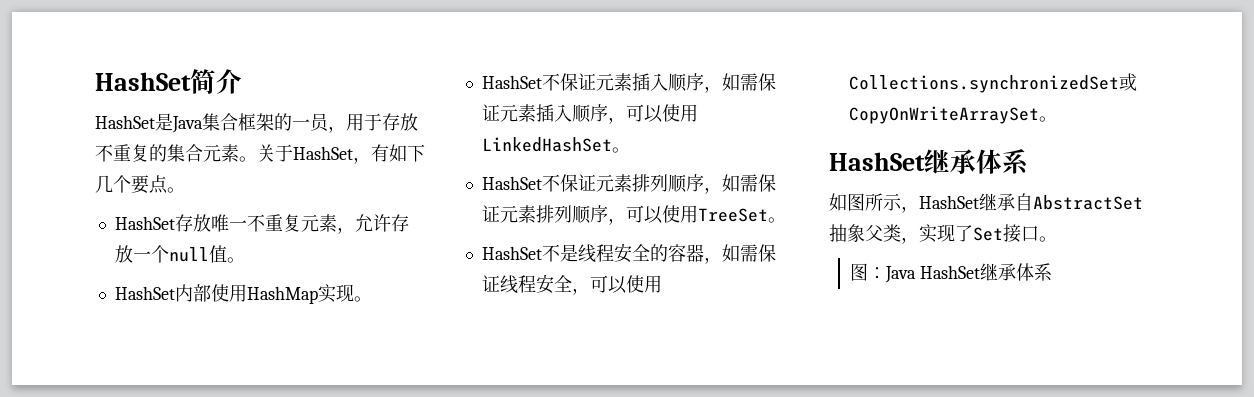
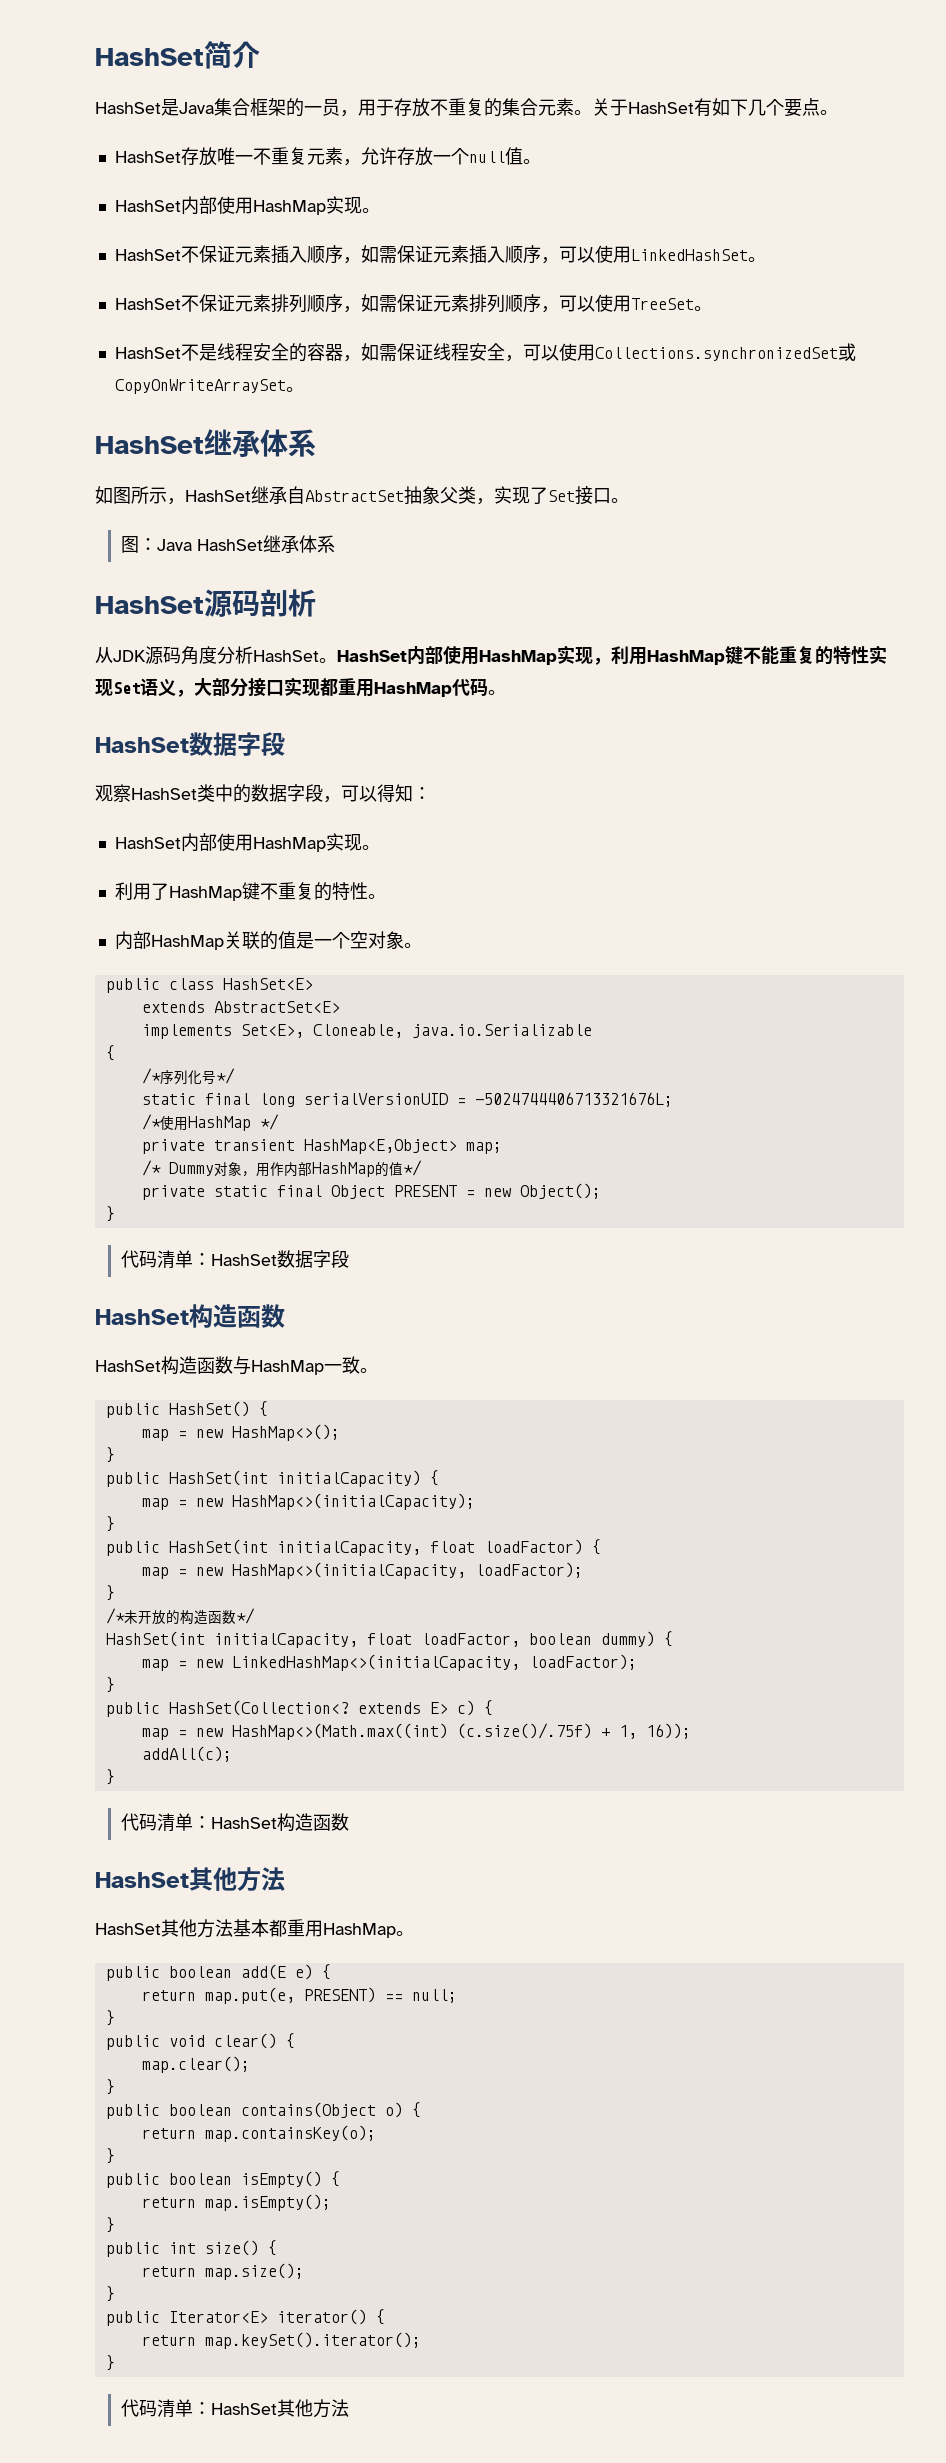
- 关于HashSet，有如下几个要点。
+ 关于HashSet有如下几个要点。
+ HashSet源码剖析
+ 从JDK源码角度分析HashSet。HashSet内部使用HashMap实现，利用HashMap键不能重复的特性实现Set语义，大部分接口实现都重用HashMap代码。
+ HashSet数据字段
+ 观察HashSet类中的数据字段，可以得知：
+ HashSet内部使用HashMap实现。
+ 利用了HashMap键不重复的特性。
+ 内部HashMap关联的值是一个空对象。
+ public class HashSet<E>
+ extends AbstractSet<E>
+ implements Set<E>, Cloneable, java.io.Serializable
+ {
+ /*序列化号*/
+ static final long serialVersionUID = -5024744406713321676L;
+ /*使用HashMap */
+ private transient HashMap<E,Object> map;
+ /* Dummy对象，用作内部HashMap的值*/
+ private static final Object PRESENT = new Object();
+ }
+ 代码清单：HashSet数据字段
+ HashSet构造函数
+ HashSet构造函数与HashMap一致。
+ public HashSet() {
+ map = new HashMap<>();
+ }
+ public HashSet(int initialCapacity) {
+ map = new HashMap<>(initialCapacity);
+ }
+ public HashSet(int initialCapacity, float loadFactor) {
+ map = new HashMap<>(initialCapacity, loadFactor);
+ }
+ /*未开放的构造函数*/
+ HashSet(int initialCapacity, float loadFactor, boolean dummy) {
+ map = new LinkedHashMap<>(initialCapacity, loadFactor);
+ }
+ public HashSet(Collection<? extends E> c) {
+ map = new HashMap<>(Math.max((int) (c.size()/.75f) + 1, 16));
+ addAll(c);
+ }
+ 代码清单：HashSet构造函数
+ HashSet其他方法
+ HashSet其他方法基本都重用HashMap。
+ public boolean add(E e) {
+ return map.put(e, PRESENT) == null;
+ }
+ public void clear() {
+ map.clear();
+ }
+ public boolean contains(Object o) {
+ return map.containsKey(o);
+ }
+ public boolean isEmpty() {
+ return map.isEmpty();
+ }
+ public int size() {
+ return map.size();
+ }
+ public Iterator<E> iterator() {
+ return map.keySet().iterator();
+ }
+ 代码清单：HashSet其他方法

